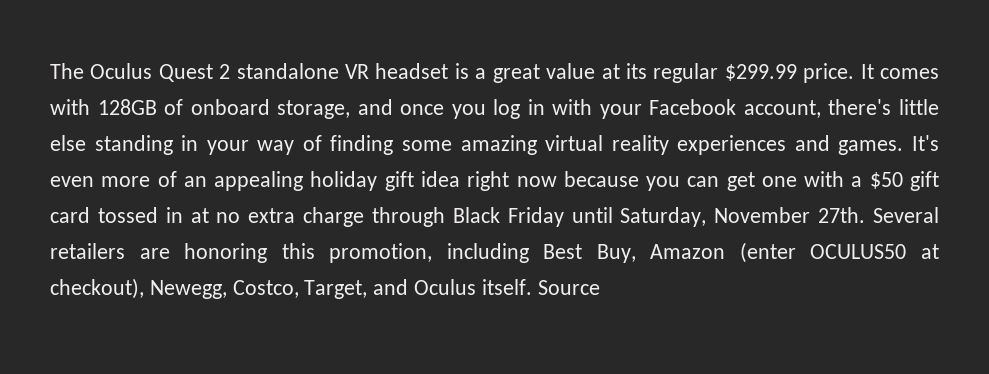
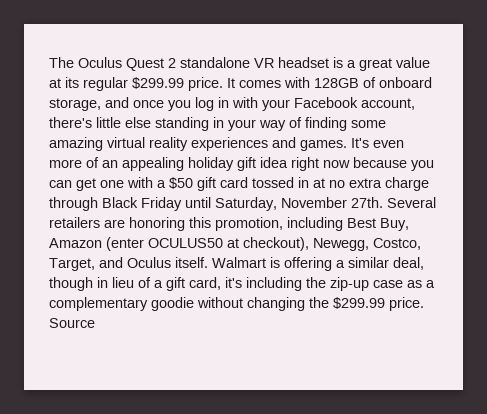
+ Walmart is offering a similar deal, though in lieu of a gift card, it's including the zip-up case as a complementary goodie without changing the $299.99 price.

